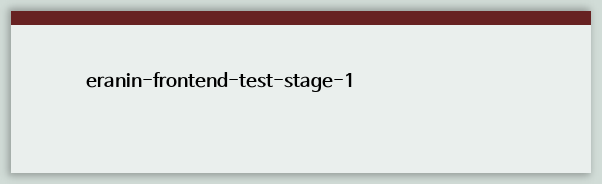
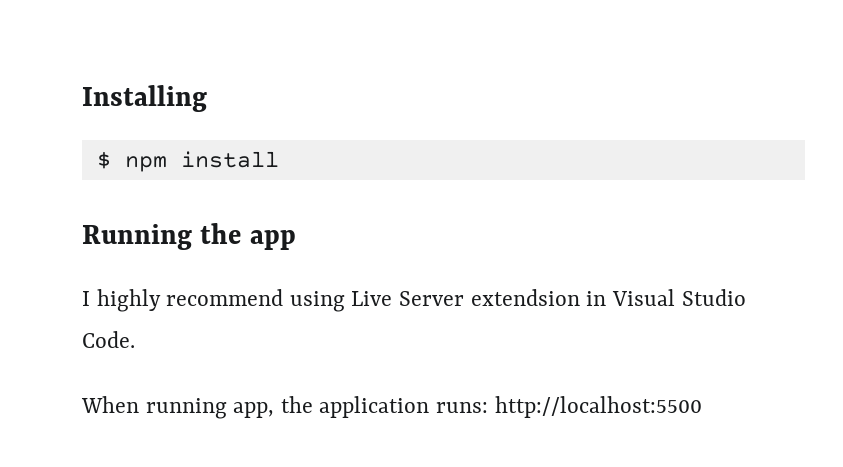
- eranin-frontend-test-stage-1
+ Installing
+ $ npm install
+ Running the app
+ I highly recommend using Live Server extendsion in Visual Studio Code.
+ When running app, the application runs: http://localhost:5500

